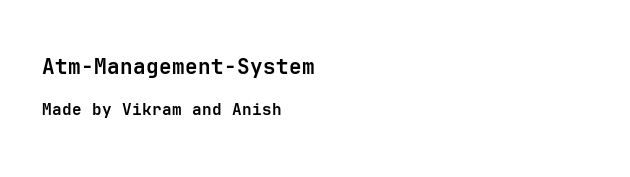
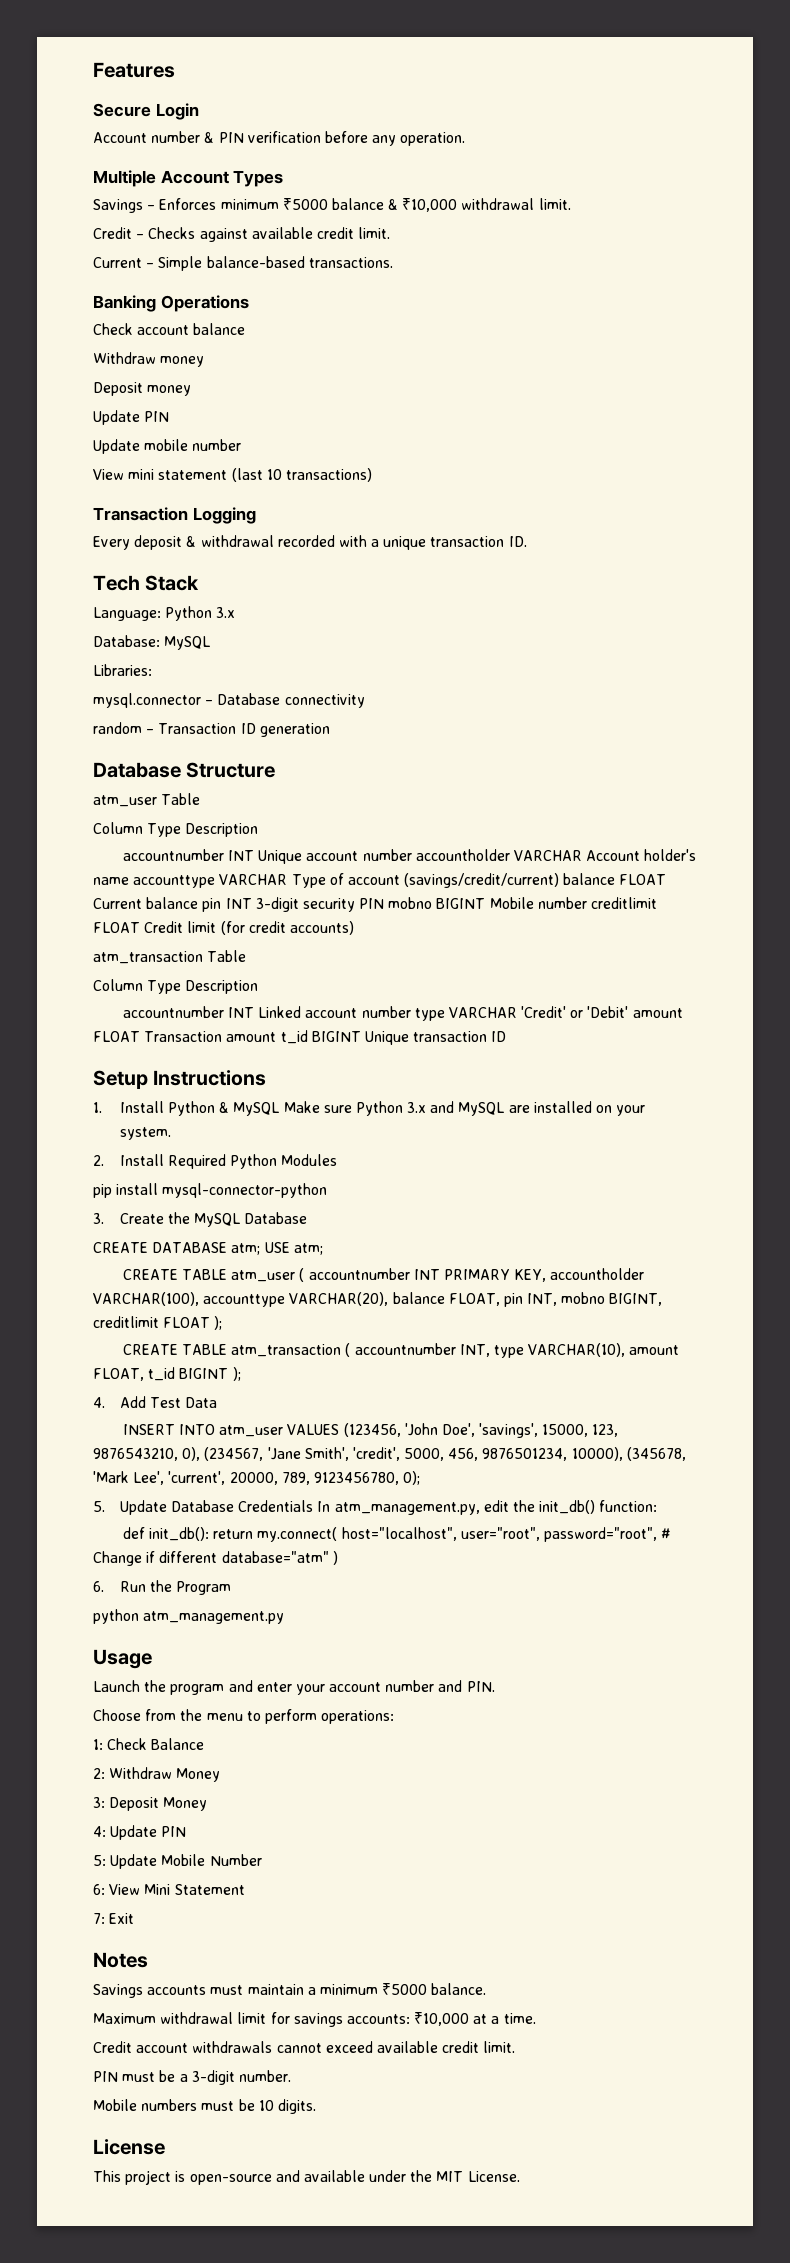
- Atm-Management-System
- Made by Vikram and Anish
+ Features
+ Secure Login
+ Account number & PIN verification before any operation.
+ Multiple Account Types
+ Savings – Enforces minimum ₹5000 balance & ₹10,000 withdrawal limit.
+ Credit – Checks against available credit limit.
+ Current – Simple balance-based transactions.
+ Banking Operations
+ Check account balance
+ Withdraw money
+ Deposit money
+ Update PIN
+ Update mobile number
+ View mini statement (last 10 transactions)
+ Transaction Logging
+ Every deposit & withdrawal recorded with a unique transaction ID.
+ Tech Stack
+ Language: Python 3.x
+ Database: MySQL
+ Libraries:
+ mysql.connector – Database connectivity
+ random – Transaction ID generation
+ Database Structure
+ atm_user Table
+ Column Type Description
+ accountnumber INT Unique account number accountholder VARCHAR Account holder's name accounttype VARCHAR Type of account (savings/credit/current) balance FLOAT Current balance pin INT 3-digit security PIN mobno BIGINT Mobile number creditlimit FLOAT Credit limit (for credit accounts)
+ atm_transaction Table
+ Column Type Description
+ accountnumber INT Linked account number type VARCHAR 'Credit' or 'Debit' amount FLOAT Transaction amount t_id BIGINT Unique transaction ID
+ Setup Instructions
+ 1. Install Python & MySQL Make sure Python 3.x and MySQL are installed on your system.
+ 2. Install Required Python Modules
+ pip install mysql-connector-python
+ 3. Create the MySQL Database
+ CREATE DATABASE atm; USE atm;
+ CREATE TABLE atm_user ( accountnumber INT PRIMARY KEY, accountholder VARCHAR(100), accounttype VARCHAR(20), balance FLOAT, pin INT, mobno BIGINT, creditlimit FLOAT );
+ CREATE TABLE atm_transaction ( accountnumber INT, type VARCHAR(10), amount FLOAT, t_id BIGINT );
+ 4. Add Test Data
+ INSERT INTO atm_user VALUES (123456, 'John Doe', 'savings', 15000, 123, 9876543210, 0), (234567, 'Jane Smith', 'credit', 5000, 456, 9876501234, 10000), (345678, 'Mark Lee', 'current', 20000, 789, 9123456780, 0);
+ 5. Update Database Credentials In atm_management.py, edit the init_db() function:
+ def init_db(): return my.connect( host="localhost", user="root", password="root", # Change if different database="atm" )
+ 6. Run the Program
+ python atm_management.py
+ Usage
+ Launch the program and enter your account number and PIN.
+ Choose from the menu to perform operations:
+ 1: Check Balance
+ 2: Withdraw Money
+ 3: Deposit Money
+ 4: Update PIN
+ 5: Update Mobile Number
+ 6: View Mini Statement
+ 7: Exit
+ Notes
+ Savings accounts must maintain a minimum ₹5000 balance.
+ Maximum withdrawal limit for savings accounts: ₹10,000 at a time.
+ Credit account withdrawals cannot exceed available credit limit.
+ PIN must be a 3-digit number.
+ Mobile numbers must be 10 digits.
+ License
+ This project is open-source and available under the MIT License.

